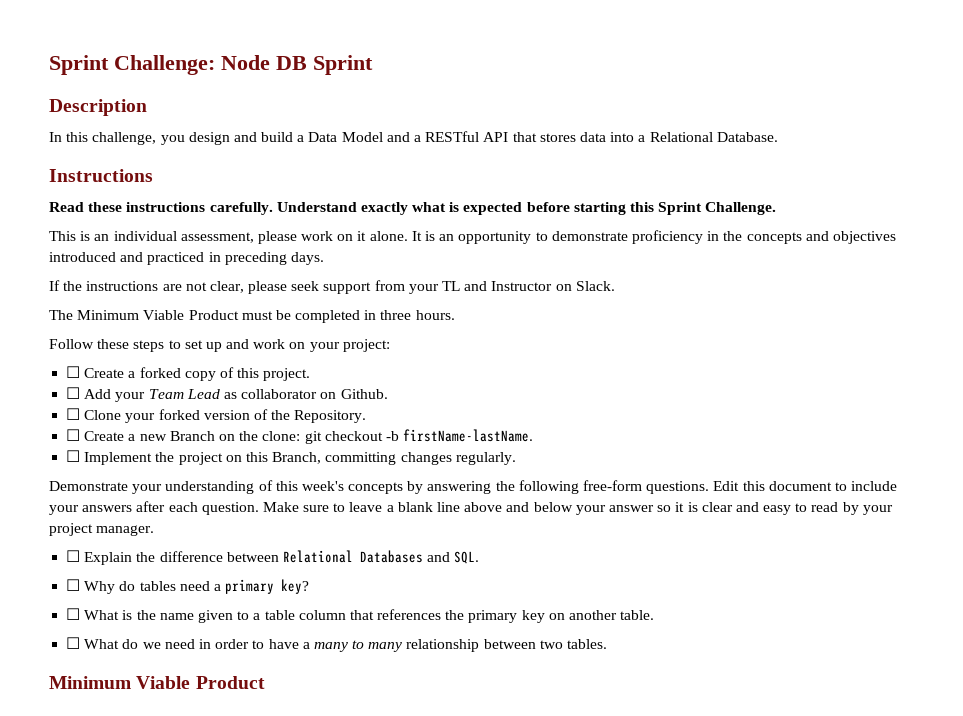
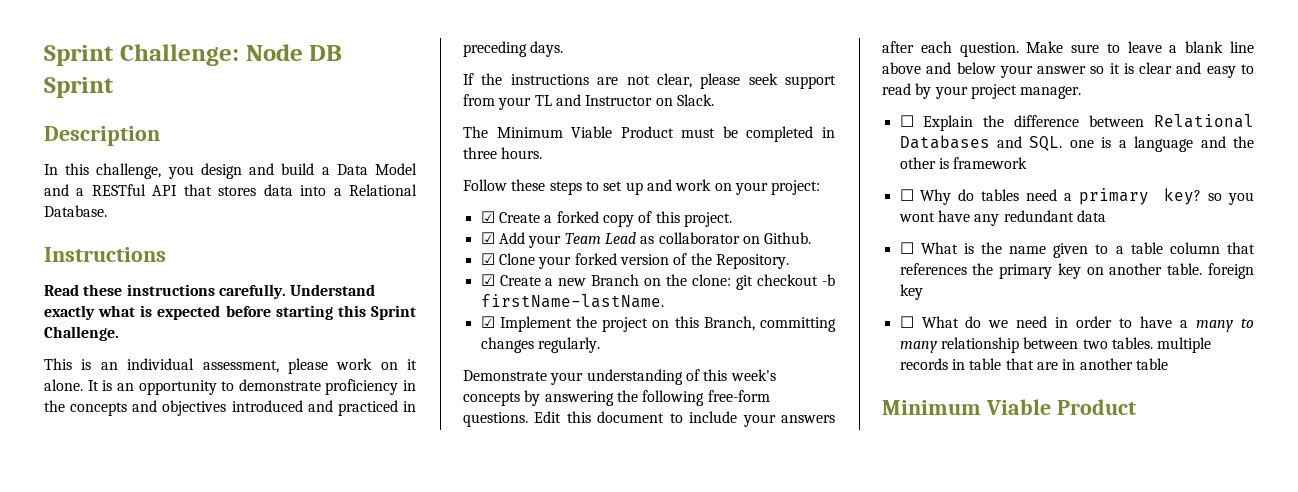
- ☐ Create a forked copy of this project.
+ ☑ Create a forked copy of this project.
- ☐ Add your Team Lead as collaborator on Github.
+ ☑ Add your Team Lead as collaborator on Github.
- ☐ Clone your forked version of the Repository.
+ ☑ Clone your forked version of the Repository.
- ☐ Create a new Branch on the clone: git checkout -b firstName-lastName.
+ ☑ Create a new Branch on the clone: git checkout -b firstName-lastName.
- ☐ Implement the project on this Branch, committing changes regularly.
+ ☑ Implement the project on this Branch, committing changes regularly.
- ☐ Explain the difference between Relational Databases and SQL.
+ ☐ Explain the difference between Relational Databases and SQL. one is a language and the other is framework
- ☐ Why do tables need a primary key?
+ ☐ Why do tables need a primary key? so you wont have any redundant data
- ☐ What is the name given to a table column that references the primary key on another table.
+ ☐ What is the name given to a table column that references the primary key on another table. foreign key
- ☐ What do we need in order to have a many to many relationship between two tables.
+ ☐ What do we need in order to have a many to many relationship between two tables. multiple records in table that are in another table

